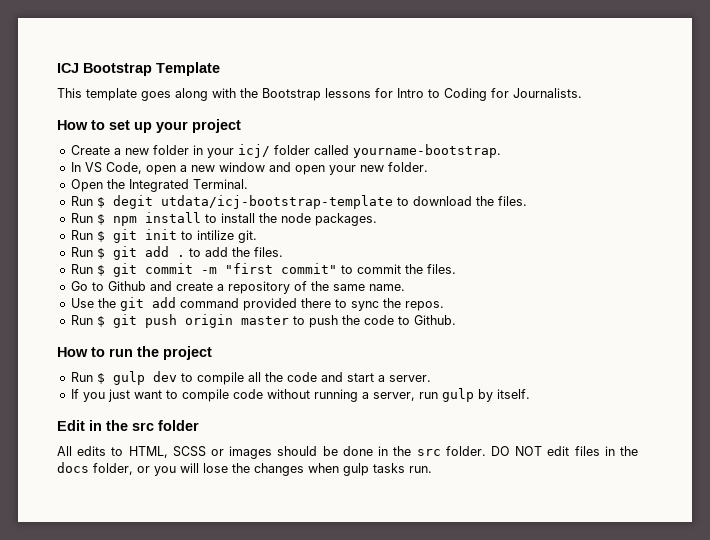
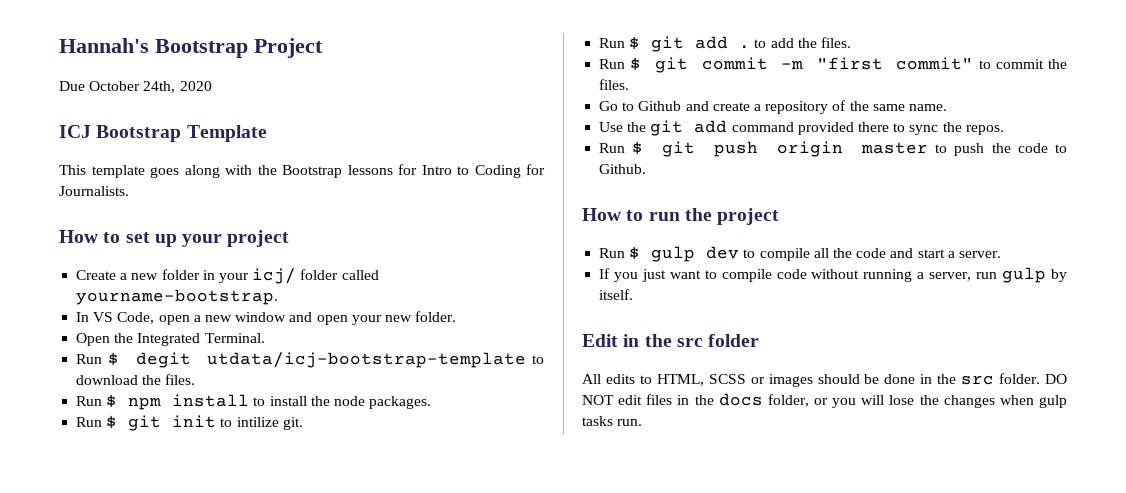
+ Hannah's Bootstrap Project
+ Due October 24th, 2020

